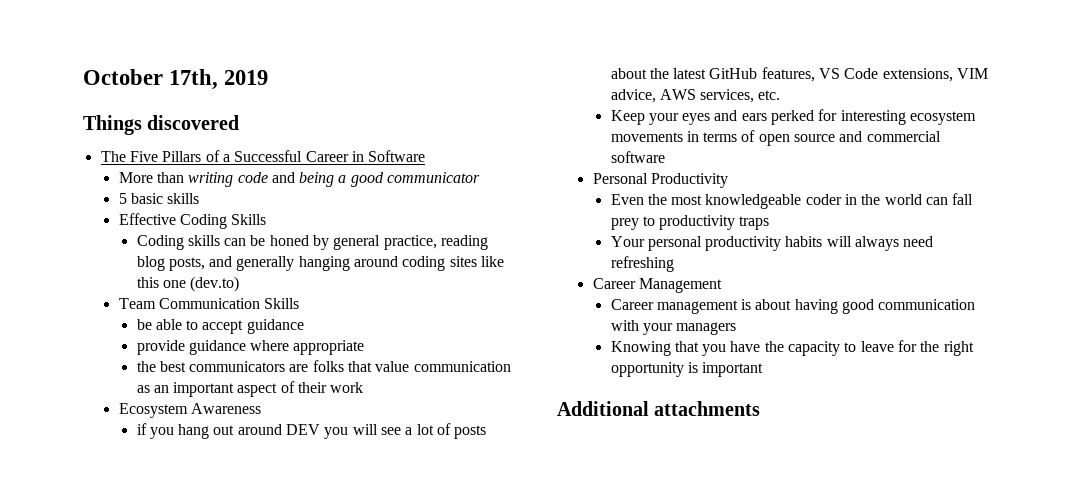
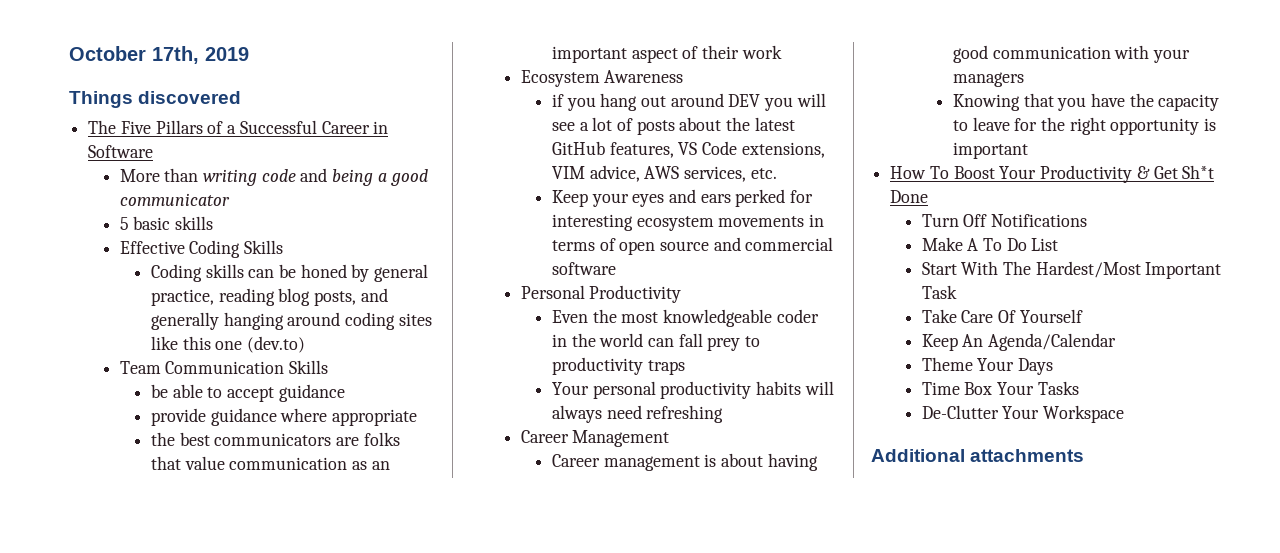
+ How To Boost Your Productivity & Get Sh*t Done
+ Turn Off Notifications
+ Make A To Do List
+ Start With The Hardest/Most Important Task
+ Take Care Of Yourself
+ Keep An Agenda/Calendar
+ Theme Your Days
+ Time Box Your Tasks
+ De-Clutter Your Workspace

